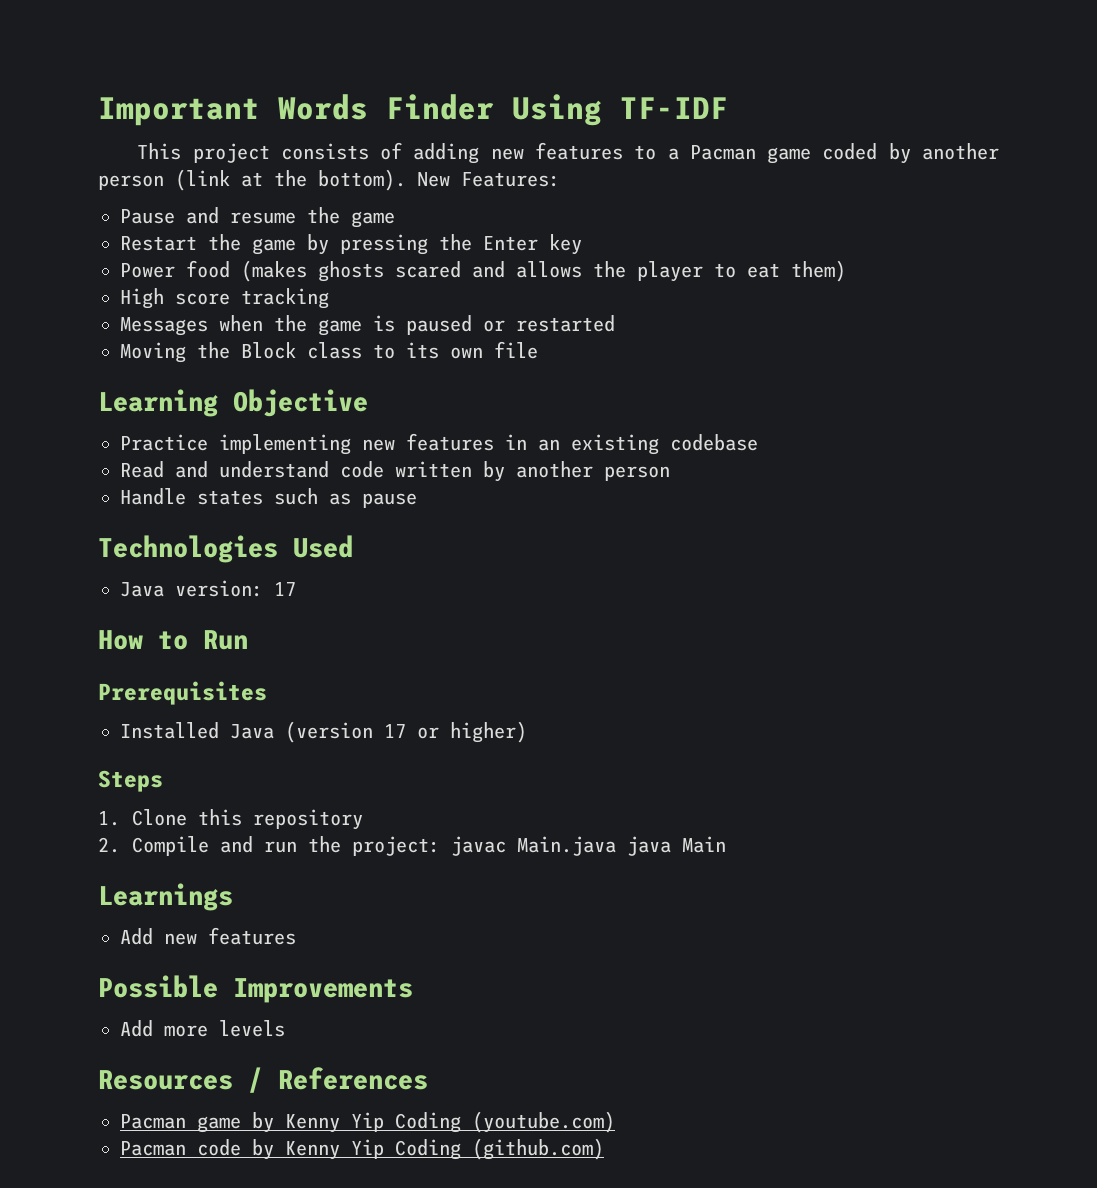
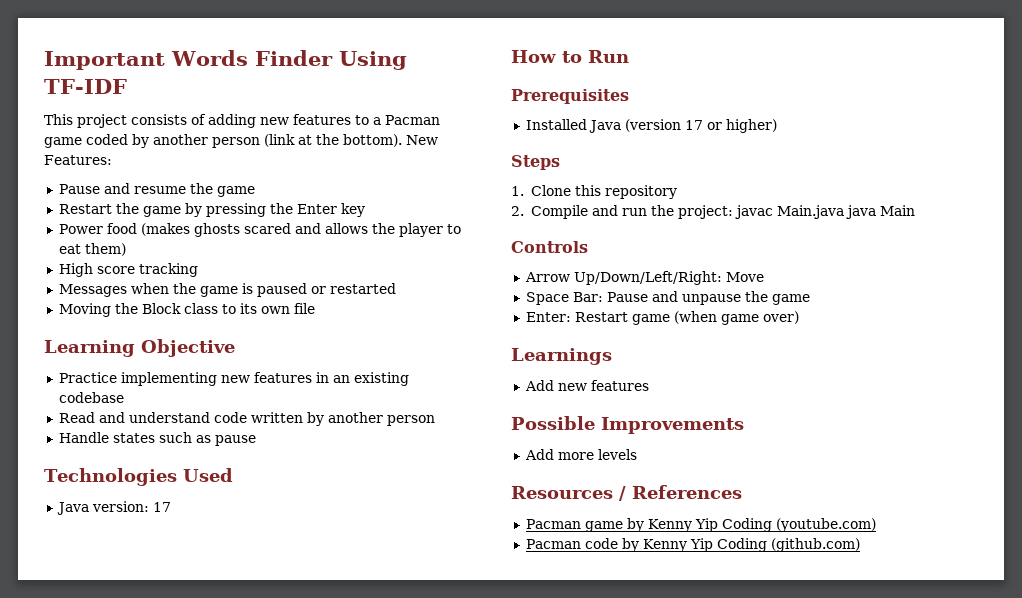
+ Controls
+ Arrow Up/Down/Left/Right: Move
+ Space Bar: Pause and unpause the game
+ Enter: Restart game (when game over)

